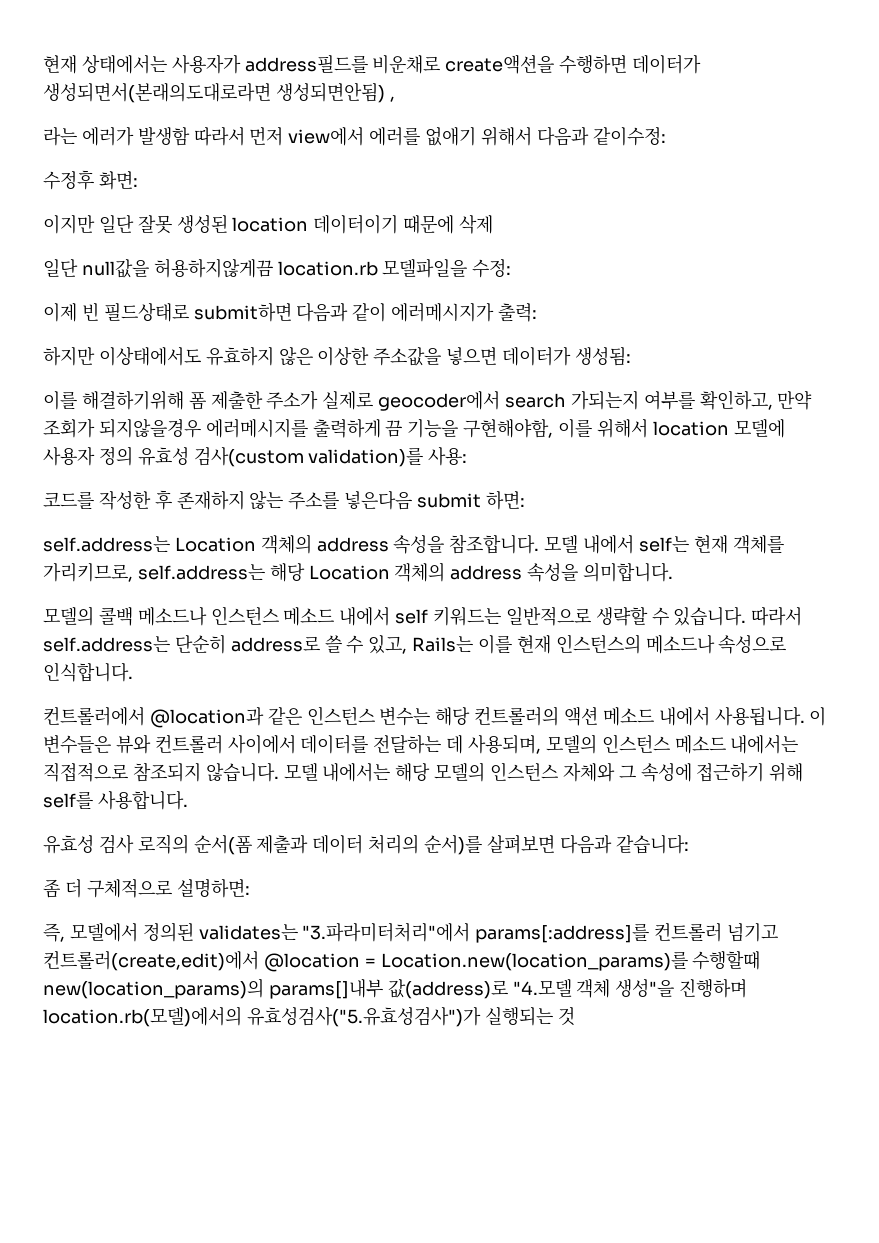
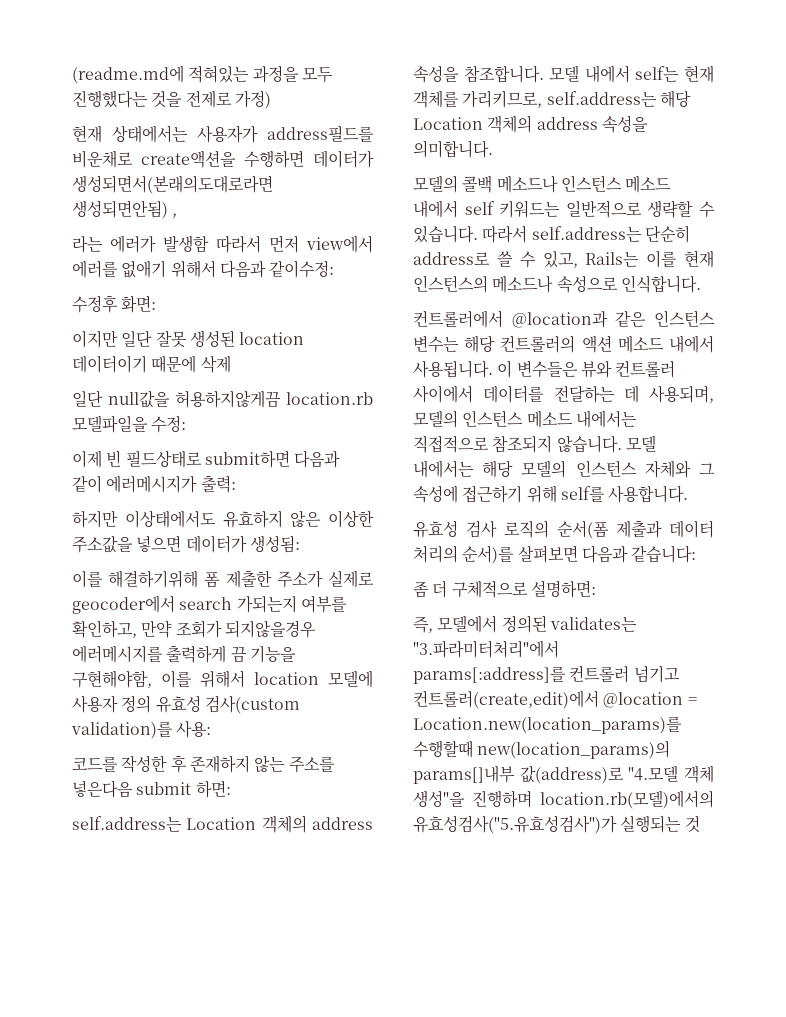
+ (readme.md에 적혀있는 과정을 모두 진행했다는 것을 전제로 가정)

